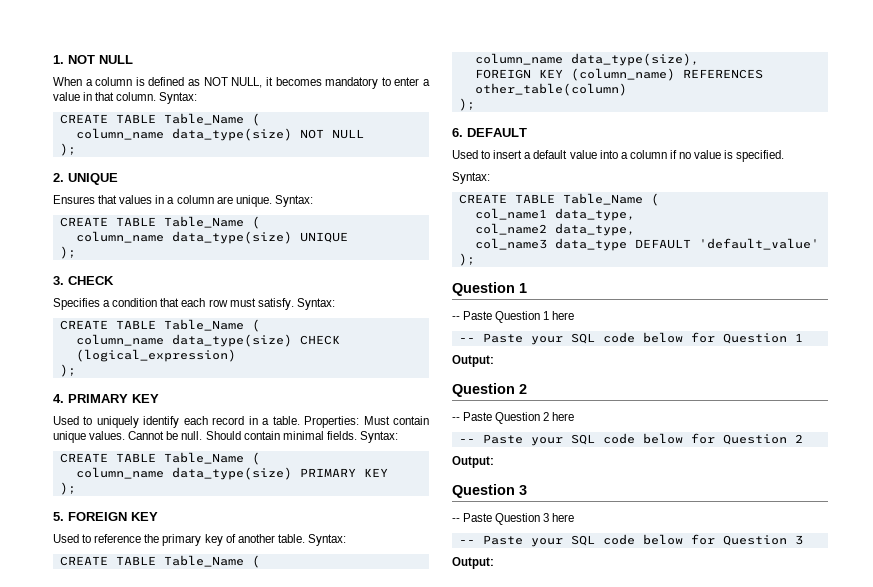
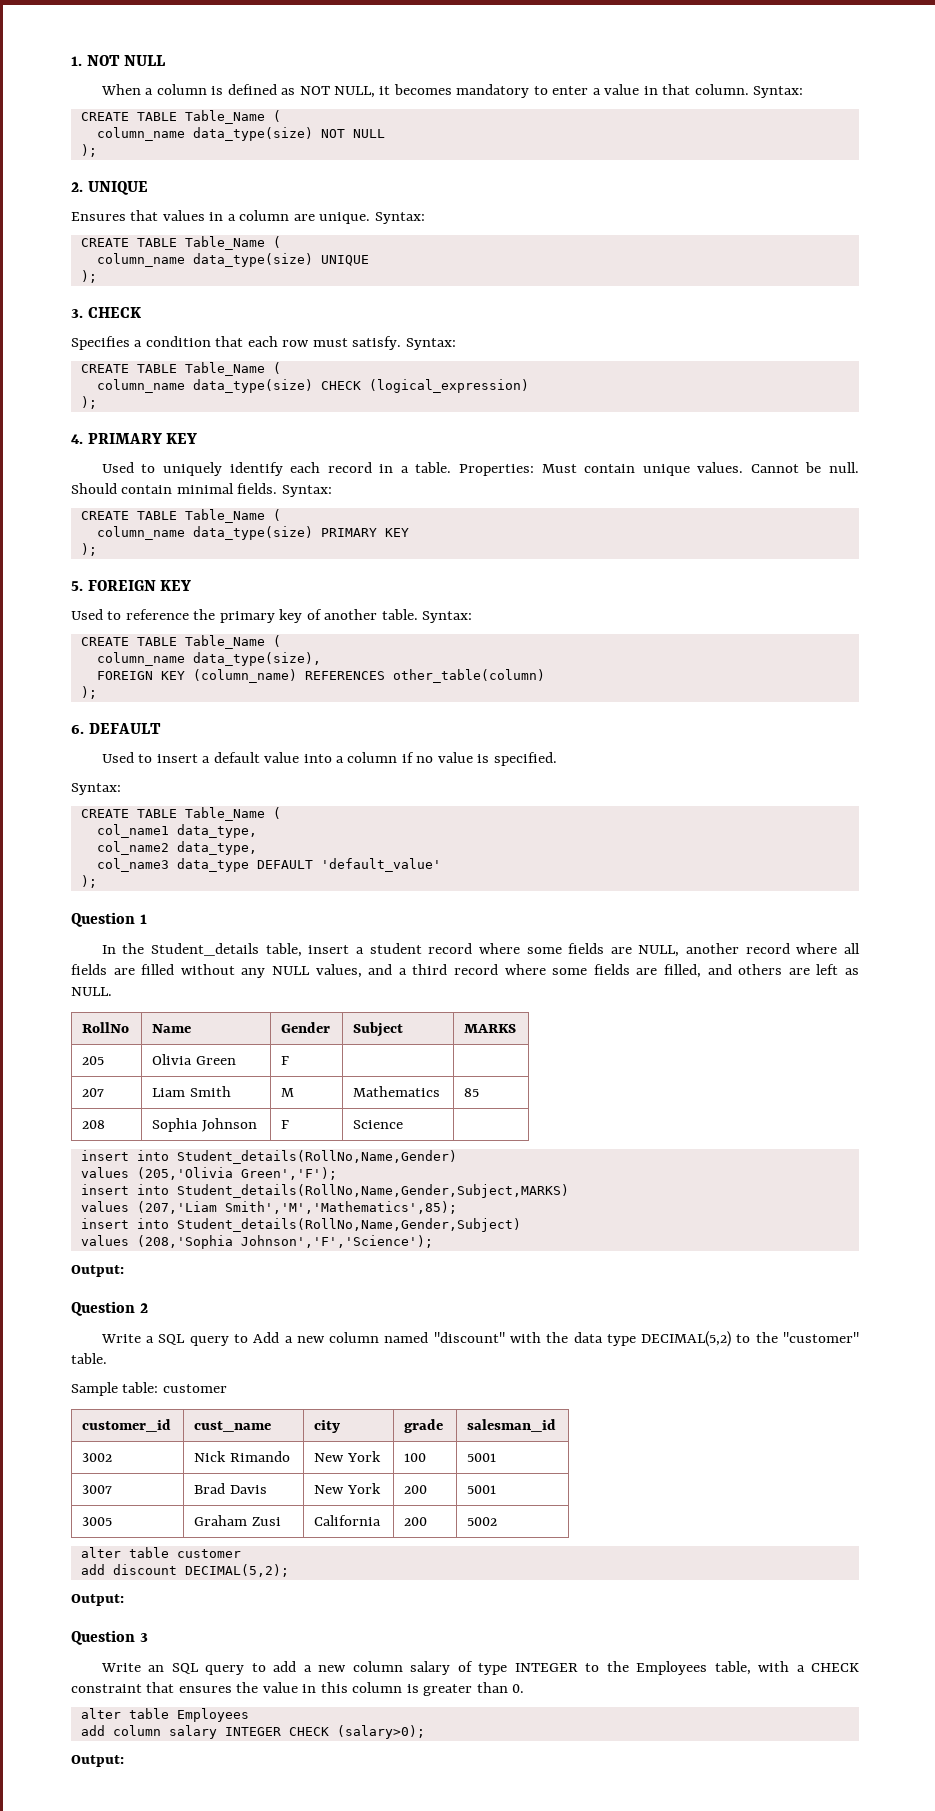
- -- Paste Question 1 here
- -- Paste your SQL code below for Question 1
+ In the Student_details table, insert a student record where some fields are NULL, another record where all fields are filled without any NULL values, and a third record where some fields are filled, and others are left as NULL.
+ RollNo | Name | Gender | Subject | MARKS
+ 205 | Olivia Green | F | |
+ 207 | Liam Smith | M | Mathematics | 85
+ 208 | Sophia Johnson | F | Science |
+ insert into Student_details(RollNo,Name,Gender)
+ values (205,'Olivia Green','F');
+ insert into Student_details(RollNo,Name,Gender,Subject,MARKS)
+ values (207,'Liam Smith','M','Mathematics',85);
+ insert into Student_details(RollNo,Name,Gender,Subject)
+ values (208,'Sophia Johnson','F','Science');
  Output:
  Question 2
- -- Paste Question 2 here
- -- Paste your SQL code below for Question 2
+ Write a SQL query to Add a new column named "discount" with the data type DECIMAL(5,2) to the "customer" table.
+ Sample table: customer
+ customer_id | cust_name | city | grade | salesman_id
+ 3002 | Nick Rimando | New York | 100 | 5001
+ 3007 | Brad Davis | New York | 200 | 5001
+ 3005 | Graham Zusi | California | 200 | 5002
+ alter table customer
+ add discount DECIMAL(5,2);
  Output:
  Question 3
- -- Paste Question 3 here
- -- Paste your SQL code below for Question 3
+ Write an SQL query to add a new column salary of type INTEGER to the Employees table, with a CHECK constraint that ensures the value in this column is greater than 0.
+ alter table Employees
+ add column salary INTEGER CHECK (salary>0);

